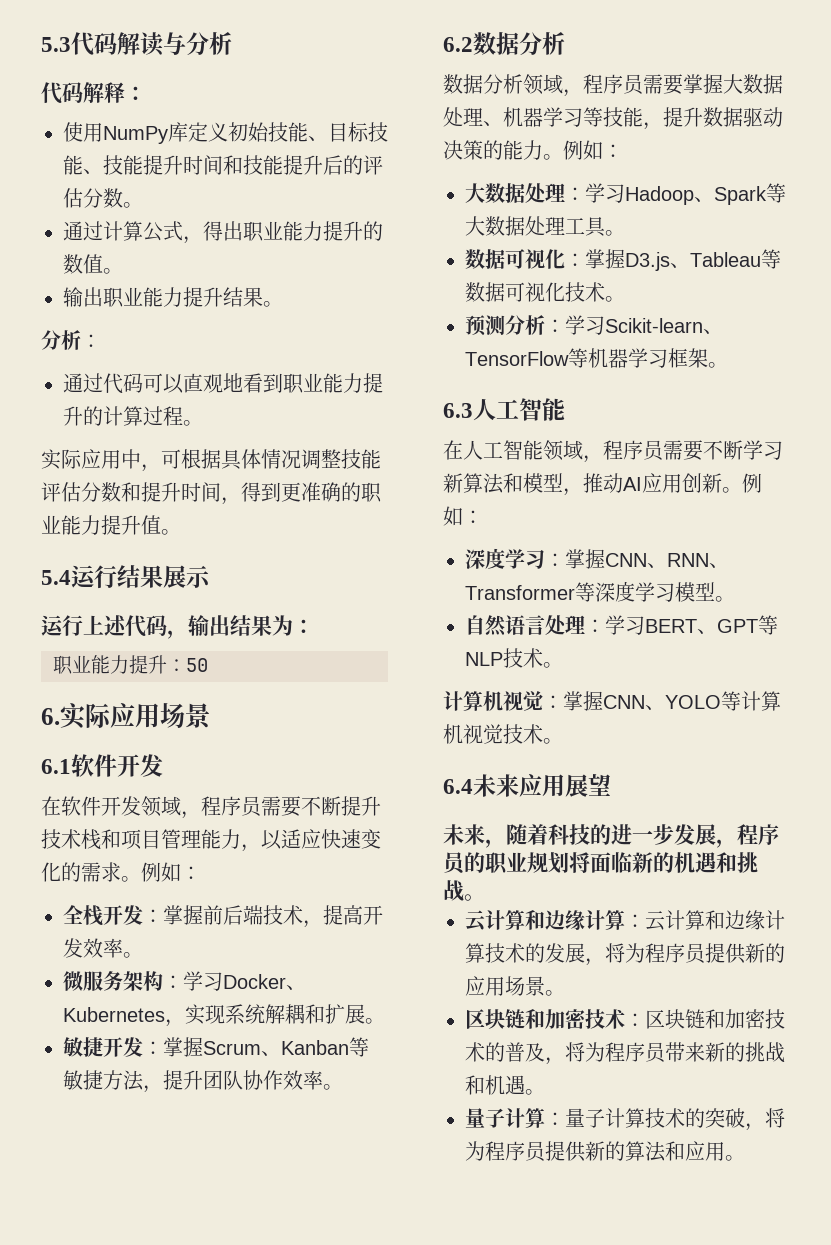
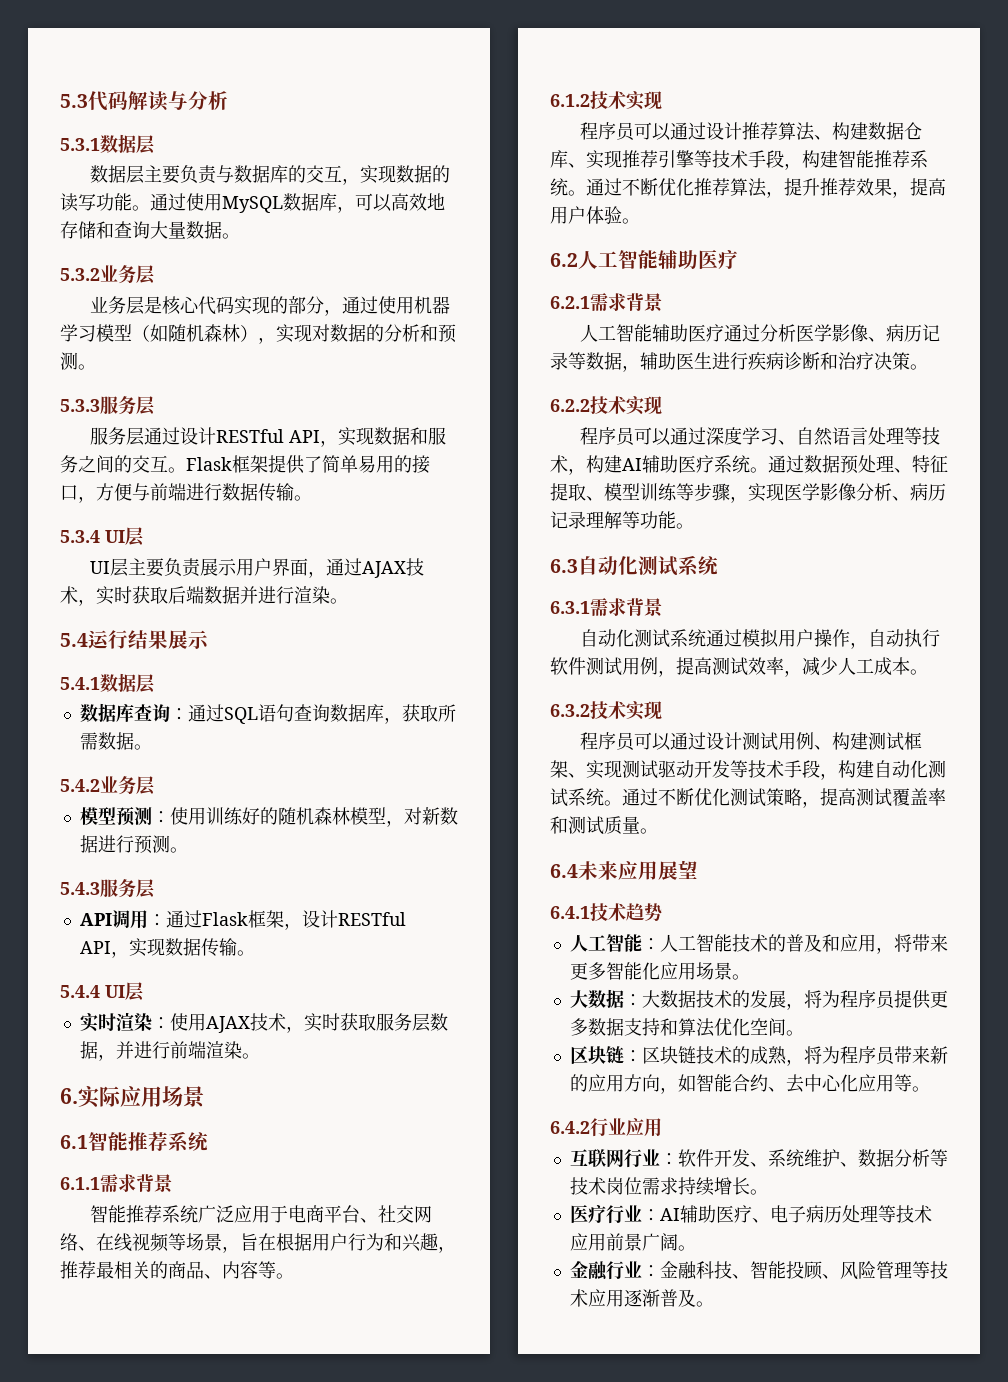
- 代码解释：
- 使用NumPy库定义初始技能、目标技能、技能提升时间和技能提升后的评估分数。
- 通过计算公式，得出职业能力提升的数值。
- 输出职业能力提升结果。
- 分析：
- 通过代码可以直观地看到职业能力提升的计算过程。
- 实际应用中，可根据具体情况调整技能评估分数和提升时间，得到更准确的职业能力提升值。
+ 5.3.1数据层
+ 数据层主要负责与数据库的交互，实现数据的读写功能。通过使用MySQL数据库，可以高效地存储和查询大量数据。
+ 5.3.2业务层
+ 业务层是核心代码实现的部分，通过使用机器学习模型（如随机森林），实现对数据的分析和预测。
+ 5.3.3服务层
+ 服务层通过设计RESTful API，实现数据和服务之间的交互。Flask框架提供了简单易用的接口，方便与前端进行数据传输。
+ 5.3.4 UI层
+ UI层主要负责展示用户界面，通过AJAX技术，实时获取后端数据并进行渲染。
- 运行上述代码，输出结果为：
- 职业能力提升：50
+ 5.4.1数据层
+ 数据库查询：通过SQL语句查询数据库，获取所需数据。
+ 5.4.2业务层
+ 模型预测：使用训练好的随机森林模型，对新数据进行预测。
+ 5.4.3服务层
+ API调用：通过Flask框架，设计RESTful API，实现数据传输。
+ 5.4.4 UI层
+ 实时渲染：使用AJAX技术，实时获取服务层数据，并进行前端渲染。
- 6.1软件开发
- 在软件开发领域，程序员需要不断提升技术栈和项目管理能力，以适应快速变化的需求。例如：
- 全栈开发：掌握前后端技术，提高开发效率。
- 微服务架构：学习Docker、Kubernetes，实现系统解耦和扩展。
- 敏捷开发：掌握Scrum、Kanban等敏捷方法，提升团队协作效率。
- 6.2数据分析
- 数据分析领域，程序员需要掌握大数据处理、机器学习等技能，提升数据驱动决策的能力。例如：
- 大数据处理：学习Hadoop、Spark等大数据处理工具。
- 数据可视化：掌握D3.js、Tableau等数据可视化技术。
- 预测分析：学习Scikit-learn、TensorFlow等机器学习框架。
- 6.3人工智能
- 在人工智能领域，程序员需要不断学习新算法和模型，推动AI应用创新。例如：
- 深度学习：掌握CNN、RNN、Transformer等深度学习模型。
- 自然语言处理：学习BERT、GPT等NLP技术。
- 计算机视觉：掌握CNN、YOLO等计算机视觉技术。
+ 6.1智能推荐系统
+ 6.1.1需求背景
+ 智能推荐系统广泛应用于电商平台、社交网络、在线视频等场景，旨在根据用户行为和兴趣，推荐最相关的商品、内容等。
+ 6.1.2技术实现
+ 程序员可以通过设计推荐算法、构建数据仓库、实现推荐引擎等技术手段，构建智能推荐系统。通过不断优化推荐算法，提升推荐效果，提高用户体验。
+ 6.2人工智能辅助医疗
+ 6.2.1需求背景
+ 人工智能辅助医疗通过分析医学影像、病历记录等数据，辅助医生进行疾病诊断和治疗决策。
+ 6.2.2技术实现
+ 程序员可以通过深度学习、自然语言处理等技术，构建AI辅助医疗系统。通过数据预处理、特征提取、模型训练等步骤，实现医学影像分析、病历记录理解等功能。
+ 6.3自动化测试系统
+ 6.3.1需求背景
+ 自动化测试系统通过模拟用户操作，自动执行软件测试用例，提高测试效率，减少人工成本。
+ 6.3.2技术实现
+ 程序员可以通过设计测试用例、构建测试框架、实现测试驱动开发等技术手段，构建自动化测试系统。通过不断优化测试策略，提高测试覆盖率和测试质量。
- 未来，随着科技的进一步发展，程序员的职业规划将面临新的机遇和挑战。
- 云计算和边缘计算：云计算和边缘计算技术的发展，将为程序员提供新的应用场景。
- 区块链和加密技术：区块链和加密技术的普及，将为程序员带来新的挑战和机遇。
- 量子计算：量子计算技术的突破，将为程序员提供新的算法和应用。
+ 6.4.1技术趋势
+ 人工智能：人工智能技术的普及和应用，将带来更多智能化应用场景。
+ 大数据：大数据技术的发展，将为程序员提供更多数据支持和算法优化空间。
+ 区块链：区块链技术的成熟，将为程序员带来新的应用方向，如智能合约、去中心化应用等。
+ 6.4.2行业应用
+ 互联网行业：软件开发、系统维护、数据分析等技术岗位需求持续增长。
+ 医疗行业：AI辅助医疗、电子病历处理等技术应用前景广阔。
+ 金融行业：金融科技、智能投顾、风险管理等技术应用逐渐普及。

